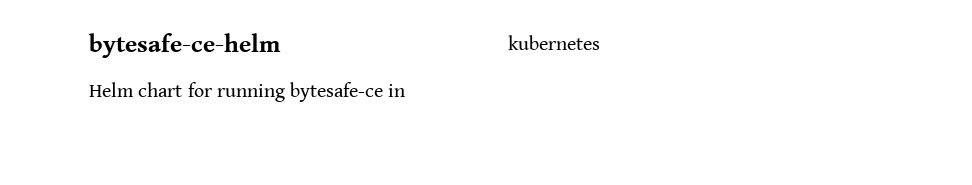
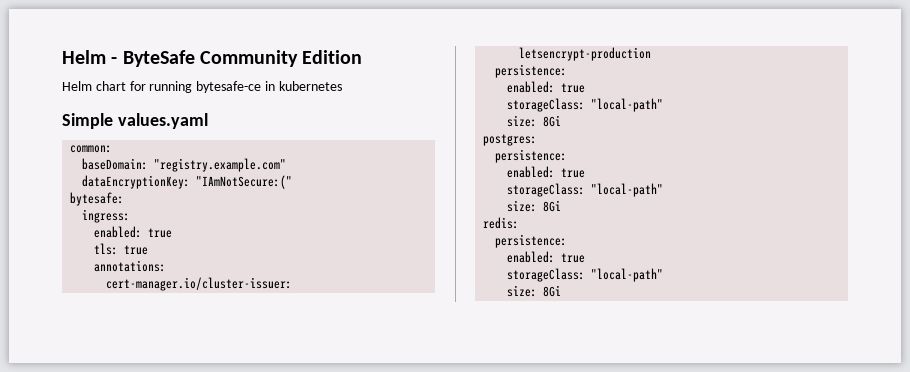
- bytesafe-ce-helm
+ Helm - ByteSafe Community Edition
+ Simple values.yaml
+ common:
+ baseDomain: "registry.example.com"
+ dataEncryptionKey: "IAmNotSecure:("
+ bytesafe:
+ ingress:
+ enabled: true
+ tls: true
+ annotations:
+ cert-manager.io/cluster-issuer: letsencrypt-production
+ persistence:
+ enabled: true
+ storageClass: "local-path"
+ size: 8Gi
+ postgres:
+ persistence:
+ enabled: true
+ storageClass: "local-path"
+ size: 8Gi
+ redis:
+ persistence:
+ enabled: true
+ storageClass: "local-path"
+ size: 8Gi

